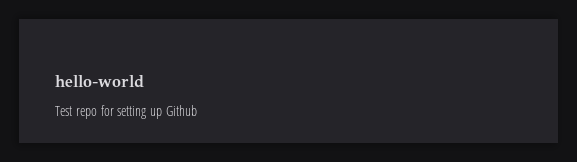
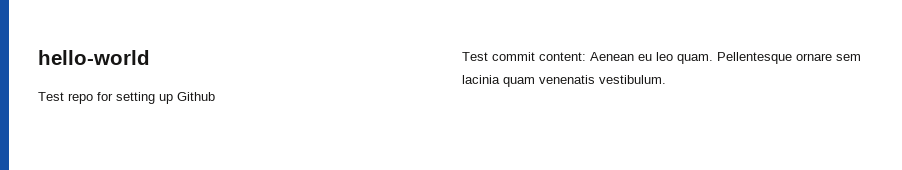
+ Test commit content: Aenean eu leo quam. Pellentesque ornare sem lacinia quam venenatis vestibulum.

